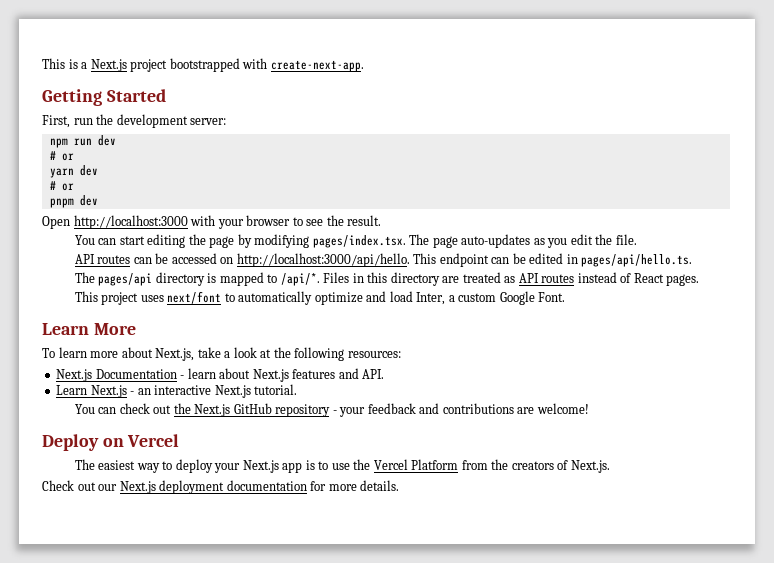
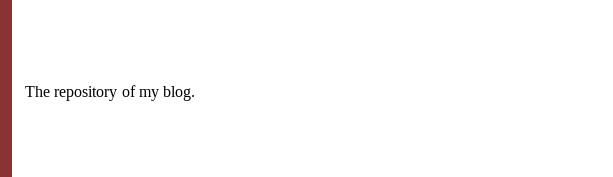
- This is a Next.js project bootstrapped with create-next-app.
- Getting Started
- First, run the development server:
- npm run dev
- # or
- yarn dev
- # or
- pnpm dev
- Open http://localhost:3000 with your browser to see the result.
- You can start editing the page by modifying pages/index.tsx. The page auto-updates as you edit the file.
- API routes can be accessed on http://localhost:3000/api/hello. This endpoint can be edited in pages/api/hello.ts.
- The pages/api directory is mapped to /api/*. Files in this directory are treated as API routes instead of React pages.
- This project uses next/font to automatically optimize and load Inter, a custom Google Font.
- Learn More
- To learn more about Next.js, take a look at the following resources:
- Next.js Documentation - learn about Next.js features and API.
- Learn Next.js - an interactive Next.js tutorial.
- You can check out the Next.js GitHub repository - your feedback and contributions are welcome!
- Deploy on Vercel
- The easiest way to deploy your Next.js app is to use the Vercel Platform from the creators of Next.js.
- Check out our Next.js deployment documentation for more details.
+ The repository of my blog.

